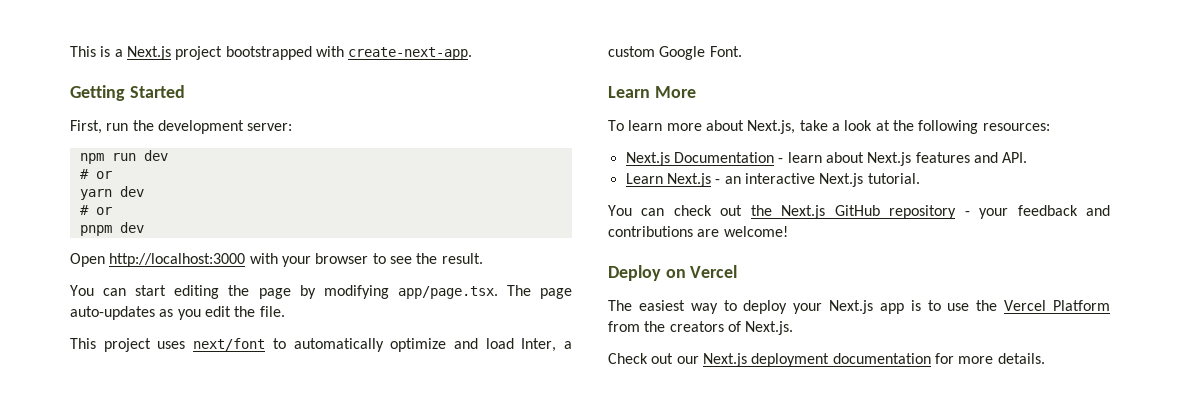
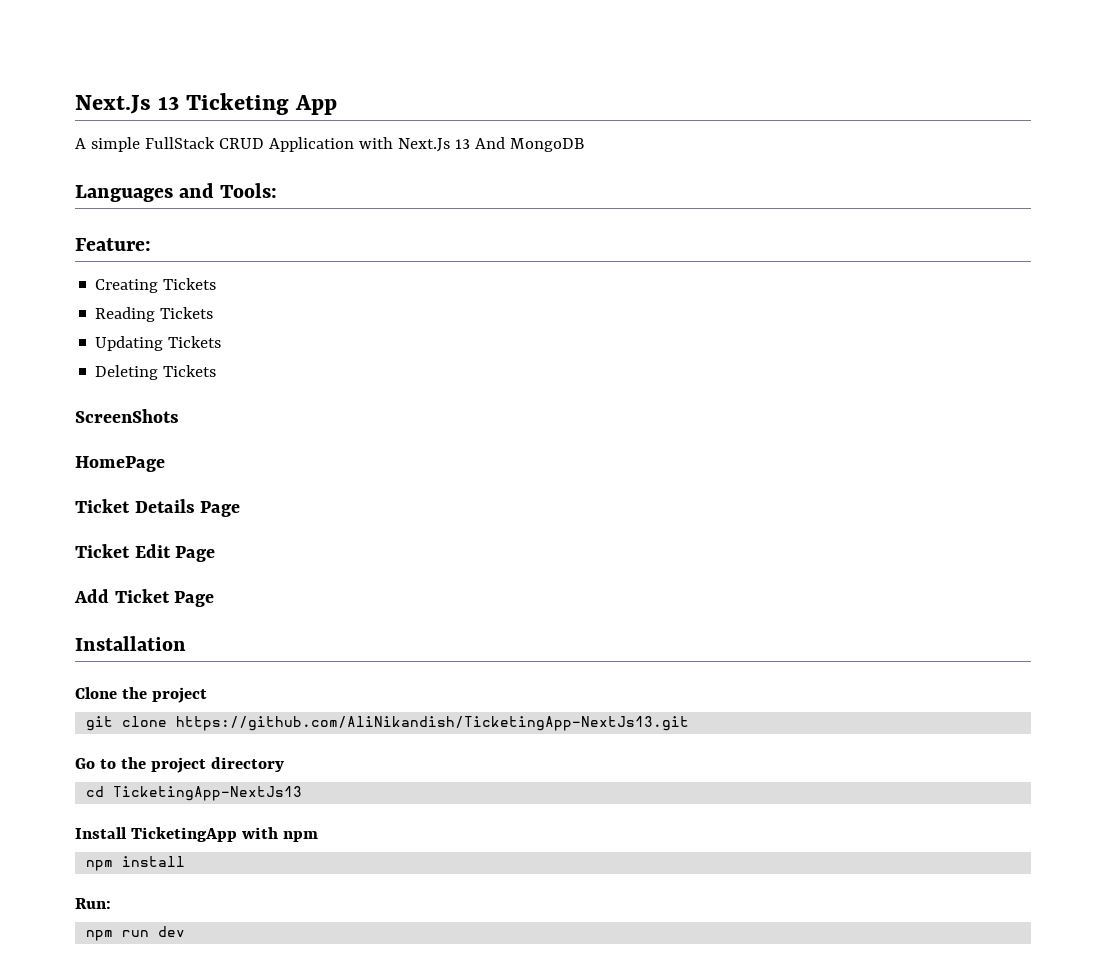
- This is a Next.js project bootstrapped with create-next-app.
- Getting Started
- First, run the development server:
+ Next.Js 13 Ticketing App
+ A simple FullStack CRUD Application with Next.Js 13 And MongoDB
+ Languages and Tools:
+ Feature:
+ Creating Tickets
+ Reading Tickets
+ Updating Tickets
+ Deleting Tickets
+ ScreenShots
+ HomePage
+ Ticket Details Page
+ Ticket Edit Page
+ Add Ticket Page
+ Installation
+ Clone the project
+ git clone https://github.com/AliNikandish/TicketingApp-NextJs13.git
+ Go to the project directory
+ cd TicketingApp-NextJs13
+ Install TicketingApp with npm
+ npm install
+ Run:
  npm run dev
- # or
- yarn dev
- # or
- pnpm dev
- Open http://localhost:3000 with your browser to see the result.
- You can start editing the page by modifying app/page.tsx. The page auto-updates as you edit the file.
- This project uses next/font to automatically optimize and load Inter, a custom Google Font.
- Learn More
- To learn more about Next.js, take a look at the following resources:
- Next.js Documentation - learn about Next.js features and API.
- Learn Next.js - an interactive Next.js tutorial.
- You can check out the Next.js GitHub repository - your feedback and contributions are welcome!
- Deploy on Vercel
- The easiest way to deploy your Next.js app is to use the Vercel Platform from the creators of Next.js.
- Check out our Next.js deployment documentation for more details.

